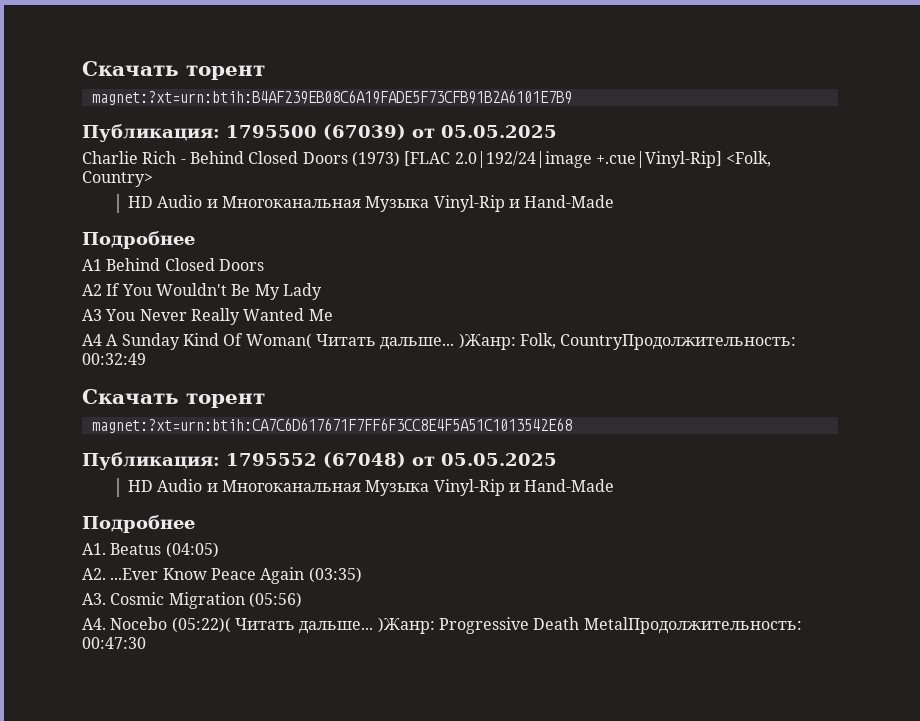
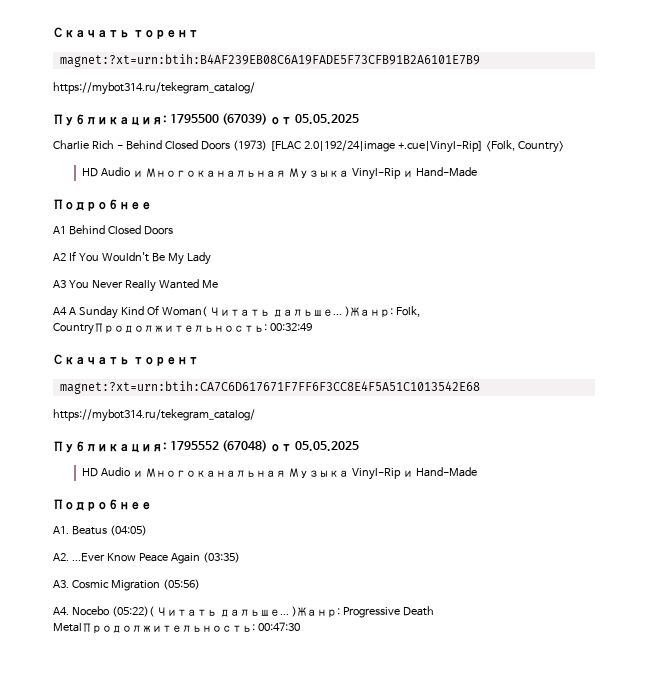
  magnet:?xt=urn:btih:B4AF239EB08C6A19FADE5F73CFB91B2A6101E7B9
+ https://mybot314.ru/tekegram_catalog/
  magnet:?xt=urn:btih:CA7C6D617671F7FF6F3CC8E4F5A51C1013542E68
+ https://mybot314.ru/tekegram_catalog/

